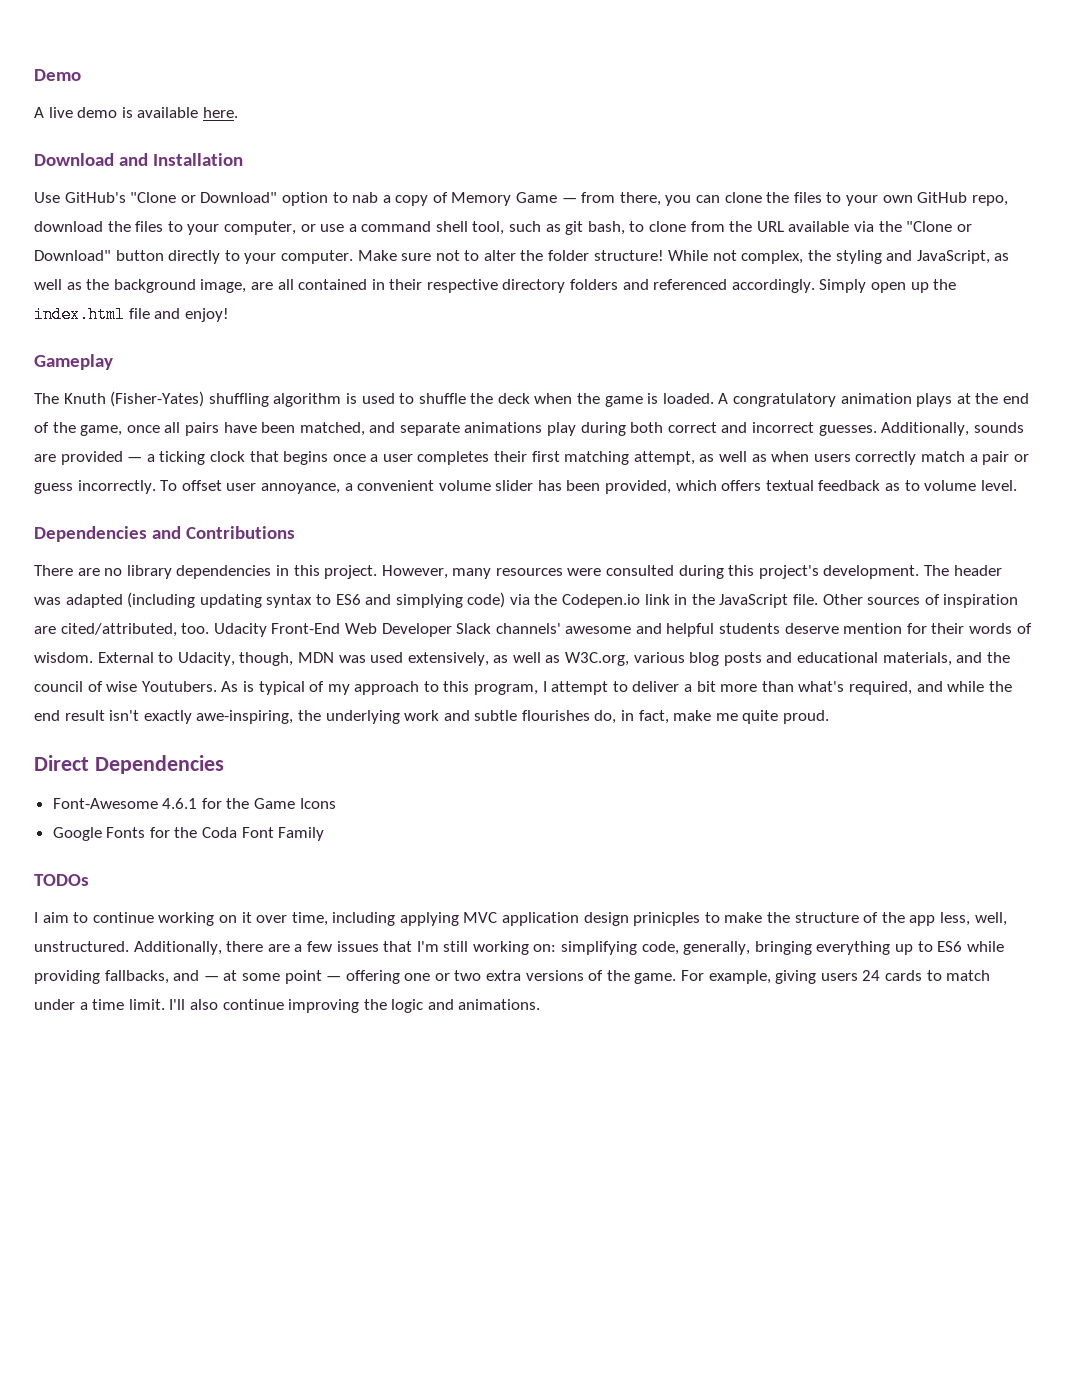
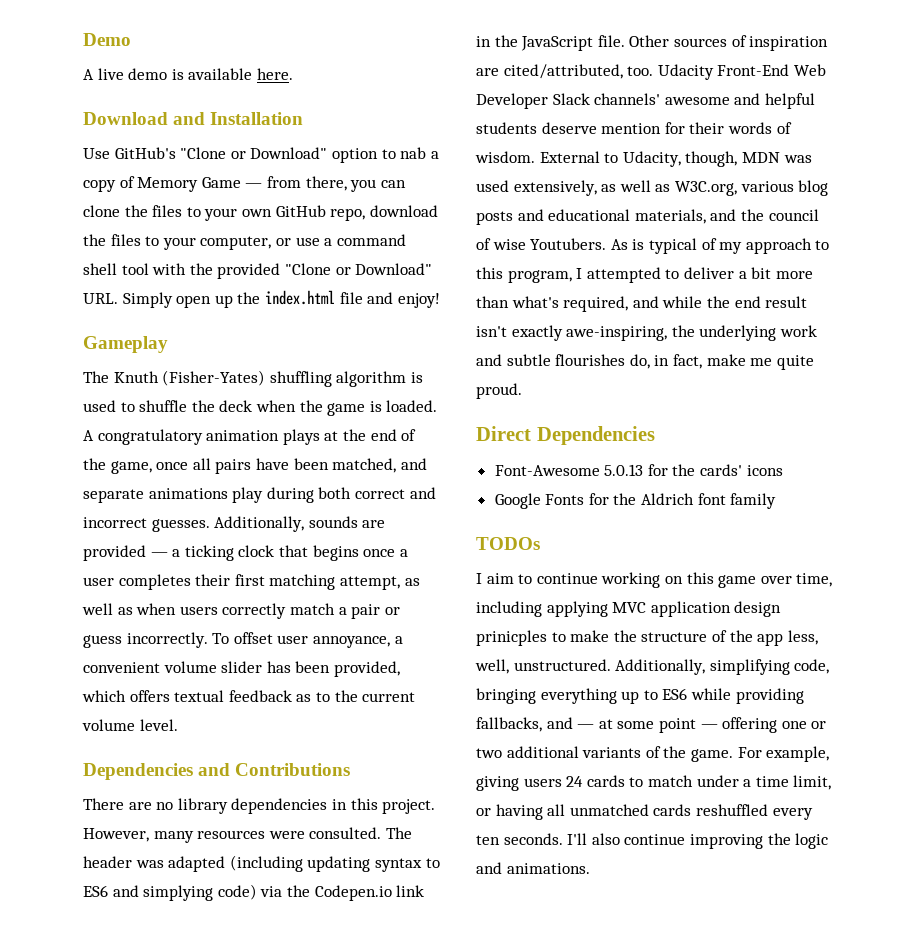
- Use GitHub's "Clone or Download" option to nab a copy of Memory Game — from there, you can clone the files to your own GitHub repo, download the files to your computer, or use a command shell tool, such as git bash, to clone from the URL available via the "Clone or Download" button directly to your computer. Make sure not to alter the folder structure! While not complex, the styling and JavaScript, as well as the background image, are all contained in their respective directory folders and referenced accordingly. Simply open up the index.html file and enjoy!
+ Use GitHub's "Clone or Download" option to nab a copy of Memory Game — from there, you can clone the files to your own GitHub repo, download the files to your computer, or use a command shell tool with the provided "Clone or Download" URL. Simply open up the index.html file and enjoy!
- To offset user annoyance, a convenient volume slider has been provided, which offers textual feedback as to volume level.
+ To offset user annoyance, a convenient volume slider has been provided, which offers textual feedback as to the current volume level.
- However, many resources were consulted during this project's development.
+ However, many resources were consulted.
- As is typical of my approach to this program, I attempt to deliver a bit more than what's required, and while the end result isn't exactly awe-inspiring, the underlying work and subtle flourishes do, in fact, make me quite proud.
+ As is typical of my approach to this program, I attempted to deliver a bit more than what's required, and while the end result isn't exactly awe-inspiring, the underlying work and subtle flourishes do, in fact, make me quite proud.
- Font-Awesome 4.6.1 for the Game Icons
+ Font-Awesome 5.0.13 for the cards' icons
- Google Fonts for the Coda Font Family
+ Google Fonts for the Aldrich font family
- I aim to continue working on it over time, including applying MVC application design prinicples to make the structure of the app less, well, unstructured.
+ I aim to continue working on this game over time, including applying MVC application design prinicples to make the structure of the app less, well, unstructured.
- Additionally, there are a few issues that I'm still working on: simplifying code, generally, bringing everything up to ES6 while providing fallbacks, and — at some point — offering one or two extra versions of the game.
+ Additionally, simplifying code, bringing everything up to ES6 while providing fallbacks, and — at some point — offering one or two additional variants of the game.
- For example, giving users 24 cards to match under a time limit.
+ For example, giving users 24 cards to match under a time limit, or having all unmatched cards reshuffled every ten seconds.

